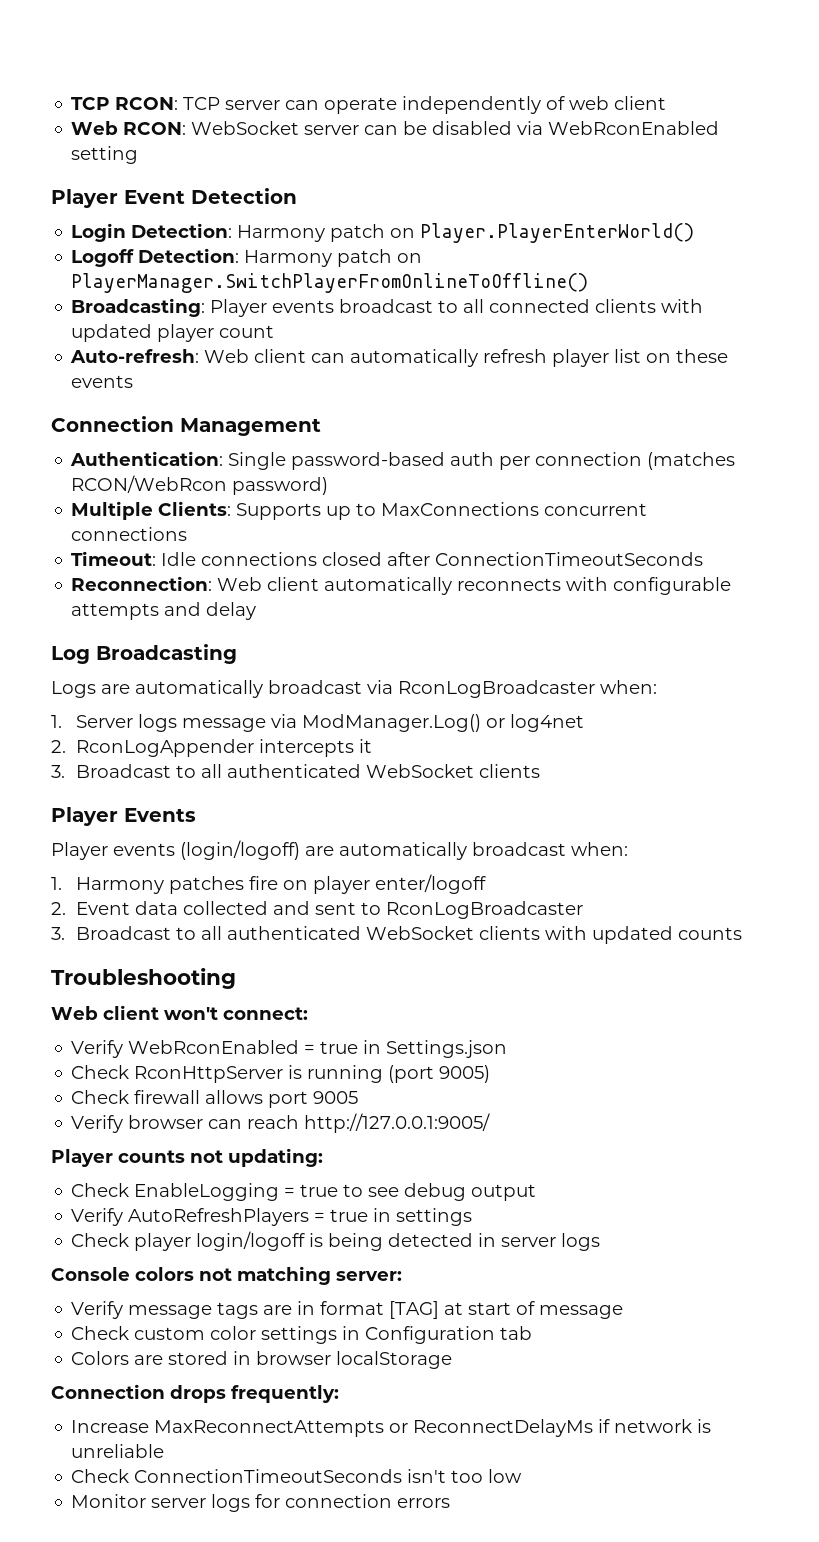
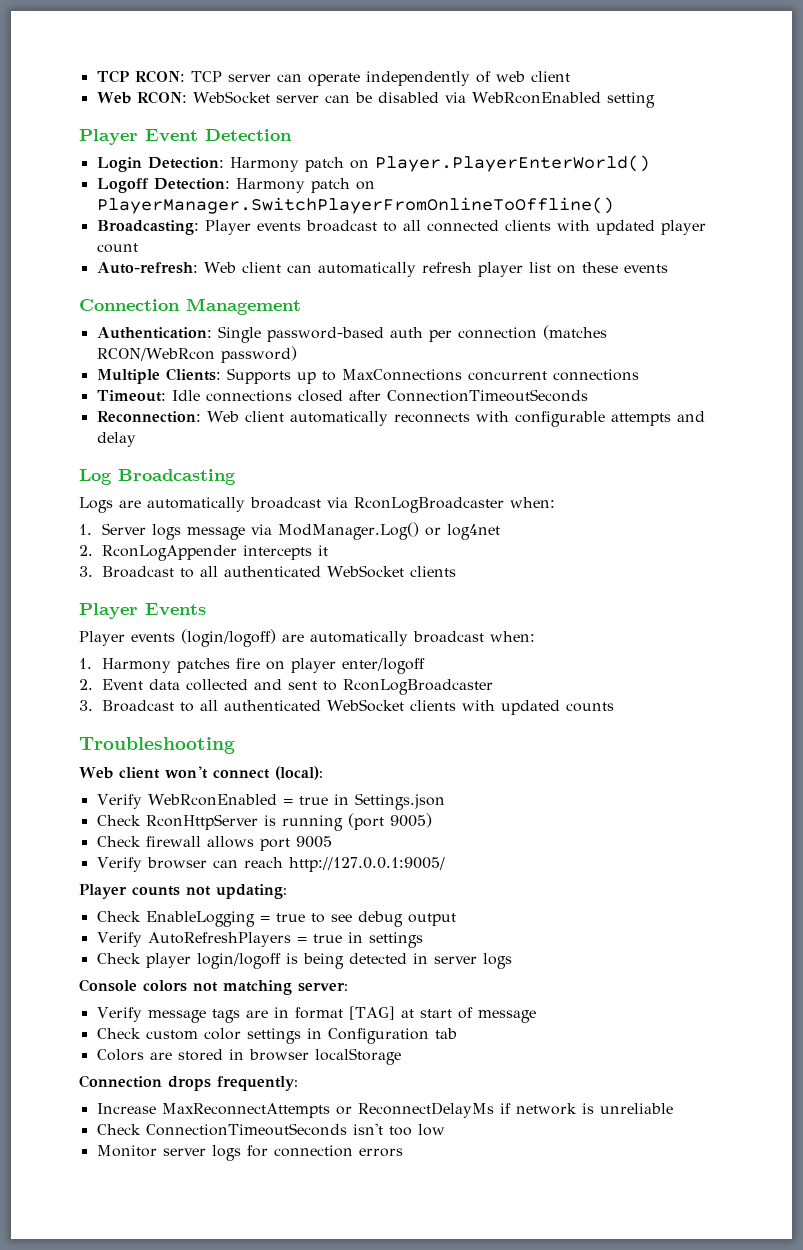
- Web client won't connect:
+ Web client won't connect (local):

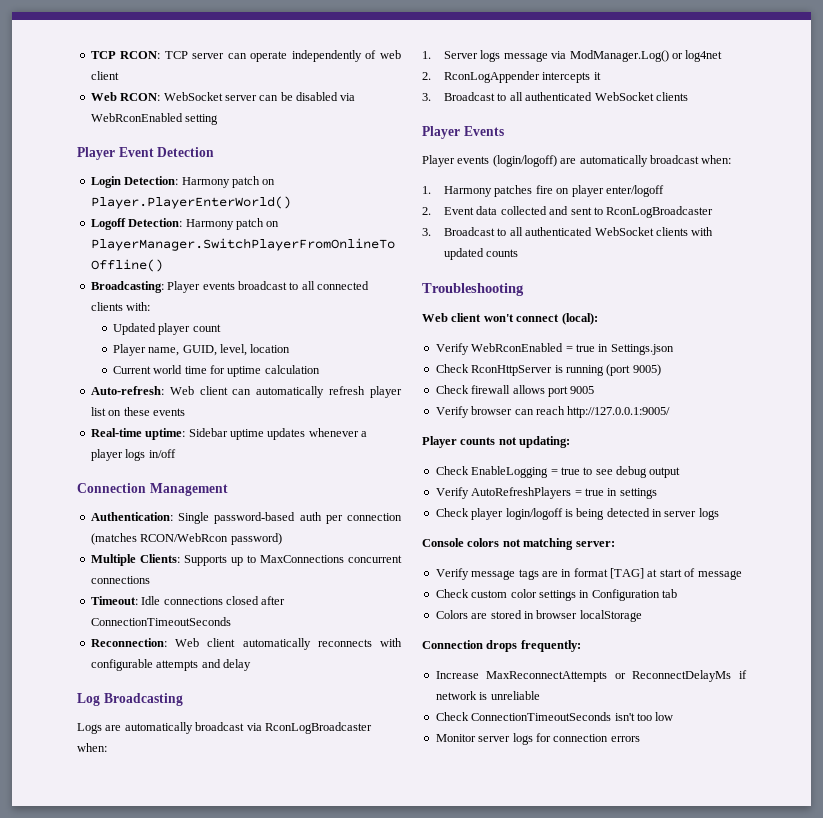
- Broadcasting: Player events broadcast to all connected clients with updated player count
+ Broadcasting: Player events broadcast to all connected clients with:
+ Updated player count
+ Player name, GUID, level, location
+ Current world time for uptime calculation
+ Real-time uptime: Sidebar uptime updates whenever a player logs in/off

